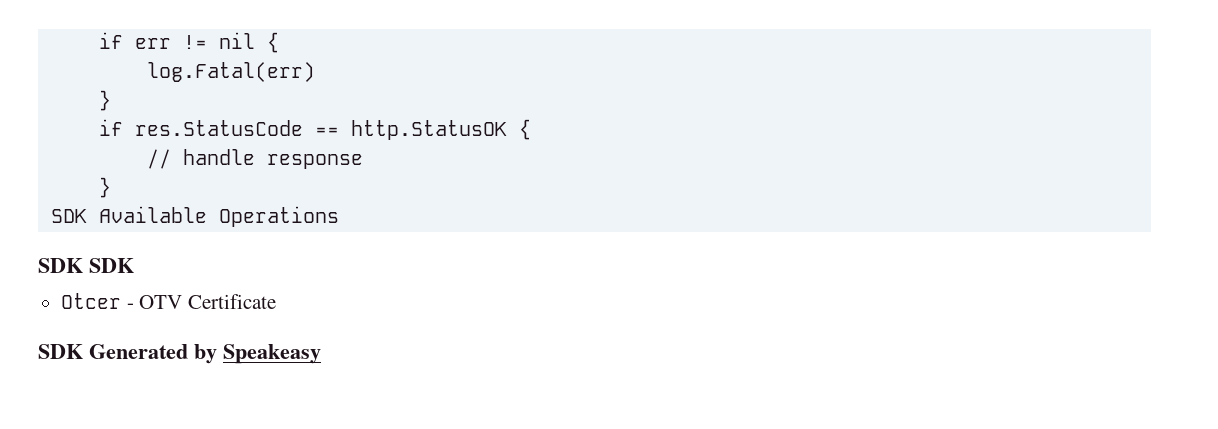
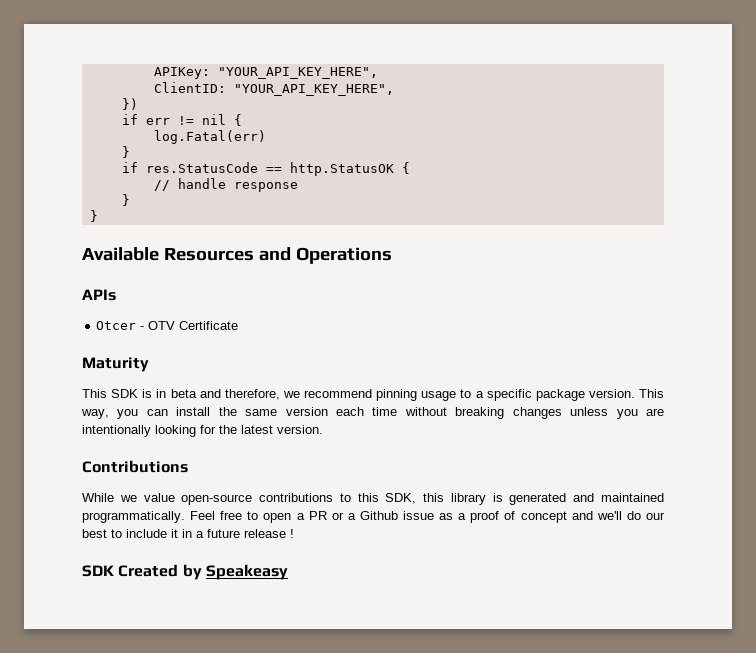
+ APIKey: "YOUR_API_KEY_HERE",
+ ClientID: "YOUR_API_KEY_HERE",
+ })
  // handle response
  }
- SDK Available Operations
+ }
+ Available Resources and Operations
- SDK SDK
+ APIs
- SDK Generated by Speakeasy
+ Maturity
+ This SDK is in beta and therefore, we recommend pinning usage to a specific package version. This way, you can install the same version each time without breaking changes unless you are intentionally looking for the latest version.
+ Contributions
+ While we value open-source contributions to this SDK, this library is generated and maintained programmatically. Feel free to open a PR or a Github issue as a proof of concept and we'll do our best to include it in a future release !
+ SDK Created by Speakeasy

